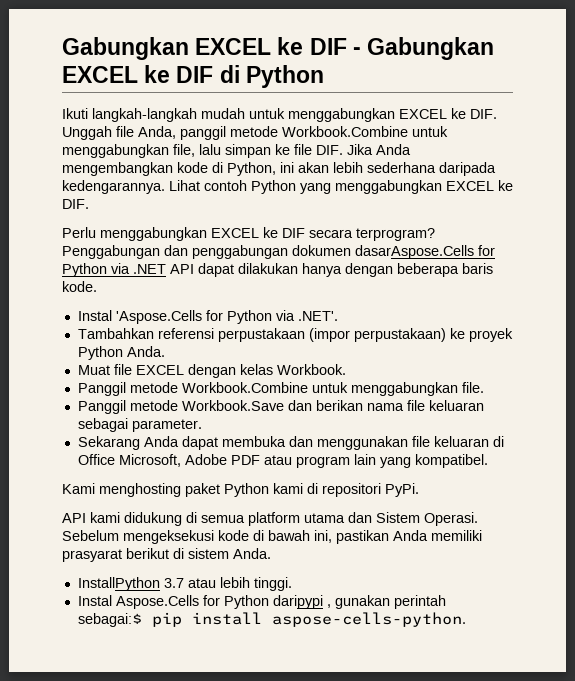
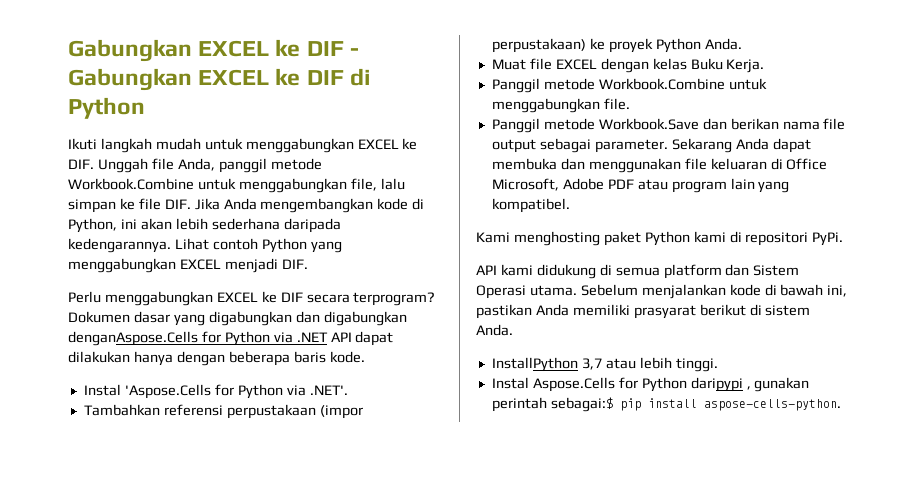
- Ikuti langkah-langkah mudah untuk menggabungkan EXCEL ke DIF. Unggah file Anda, panggil metode Workbook.Combine untuk menggabungkan file, lalu simpan ke file DIF. Jika Anda mengembangkan kode di Python, ini akan lebih sederhana daripada kedengarannya.
+ Ikuti langkah mudah untuk menggabungkan EXCEL ke DIF. Unggah file Anda, panggil metode Workbook.Combine untuk menggabungkan file, lalu simpan ke file DIF. Jika Anda mengembangkan kode di Python, ini akan lebih sederhana daripada kedengarannya.
- Lihat contoh Python yang menggabungkan EXCEL ke DIF.
+ Lihat contoh Python yang menggabungkan EXCEL menjadi DIF.
- Penggabungan dan penggabungan dokumen dasarAspose.Cells for Python via .NET API dapat dilakukan hanya dengan beberapa baris kode.
+ Dokumen dasar yang digabungkan dan digabungkan denganAspose.Cells for Python via .NET API dapat dilakukan hanya dengan beberapa baris kode.
- Muat file EXCEL dengan kelas Workbook.
+ Muat file EXCEL dengan kelas Buku Kerja.
- Panggil metode Workbook.Save dan berikan nama file keluaran sebagai parameter.
- Sekarang Anda dapat membuka dan menggunakan file keluaran di Office Microsoft, Adobe PDF atau program lain yang kompatibel.
+ Panggil metode Workbook.Save dan berikan nama file output sebagai parameter. Sekarang Anda dapat membuka dan menggunakan file keluaran di Office Microsoft, Adobe PDF atau program lain yang kompatibel.
- API kami didukung di semua platform utama dan Sistem Operasi. Sebelum mengeksekusi kode di bawah ini, pastikan Anda memiliki prasyarat berikut di sistem Anda.
+ API kami didukung di semua platform dan Sistem Operasi utama. Sebelum menjalankan kode di bawah ini, pastikan Anda memiliki prasyarat berikut di sistem Anda.
- InstallPython 3.7 atau lebih tinggi.
+ InstallPython 3,7 atau lebih tinggi.

